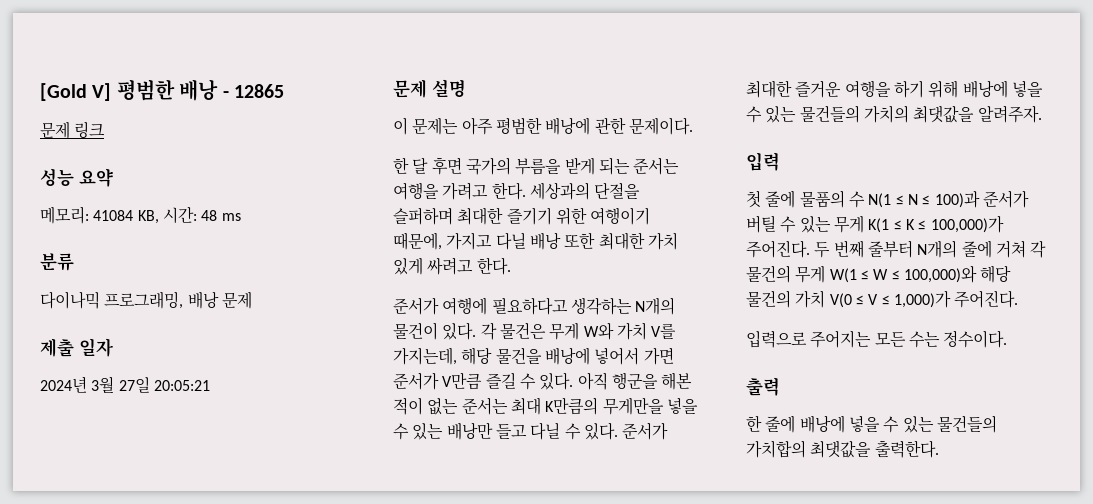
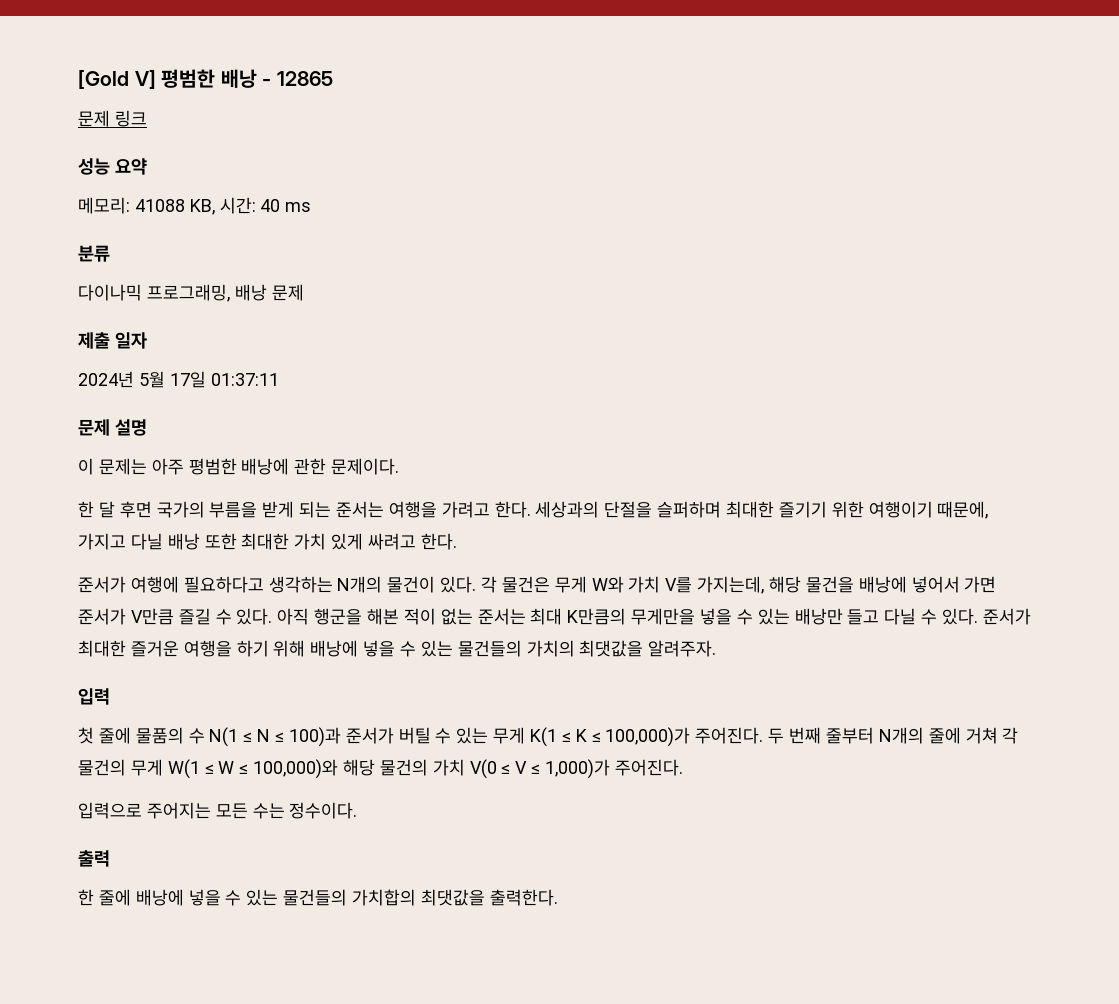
- 메모리: 41084 KB, 시간: 48 ms
+ 메모리: 41088 KB, 시간: 40 ms
- 2024년 3월 27일 20:05:21
+ 2024년 5월 17일 01:37:11

